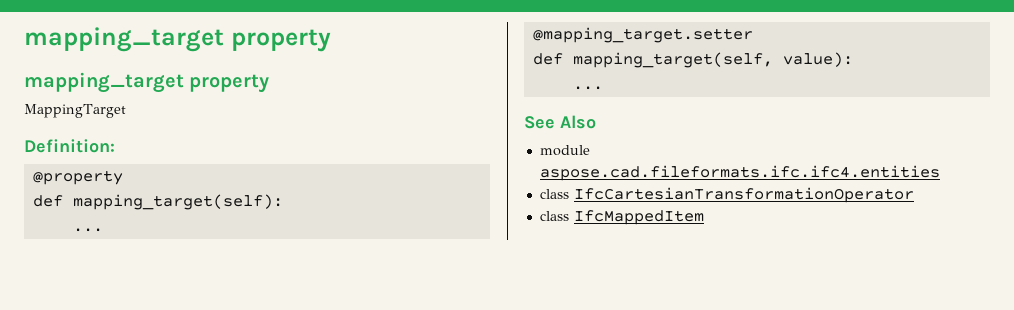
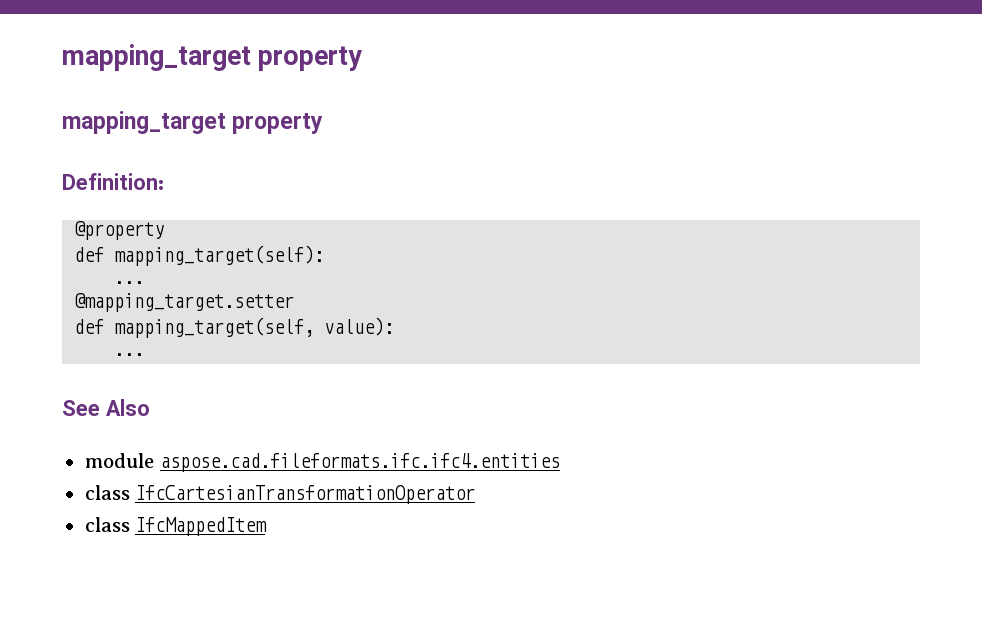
- MappingTarget

